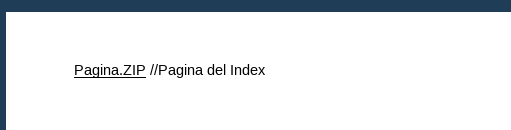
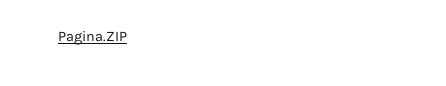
- Pagina.ZIP //Pagina del Index
+ Pagina.ZIP

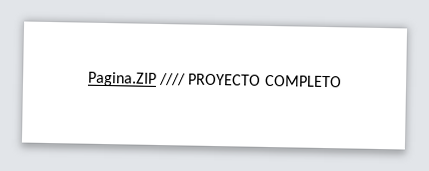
- Pagina.ZIP
+ Pagina.ZIP //// PROYECTO COMPLETO

